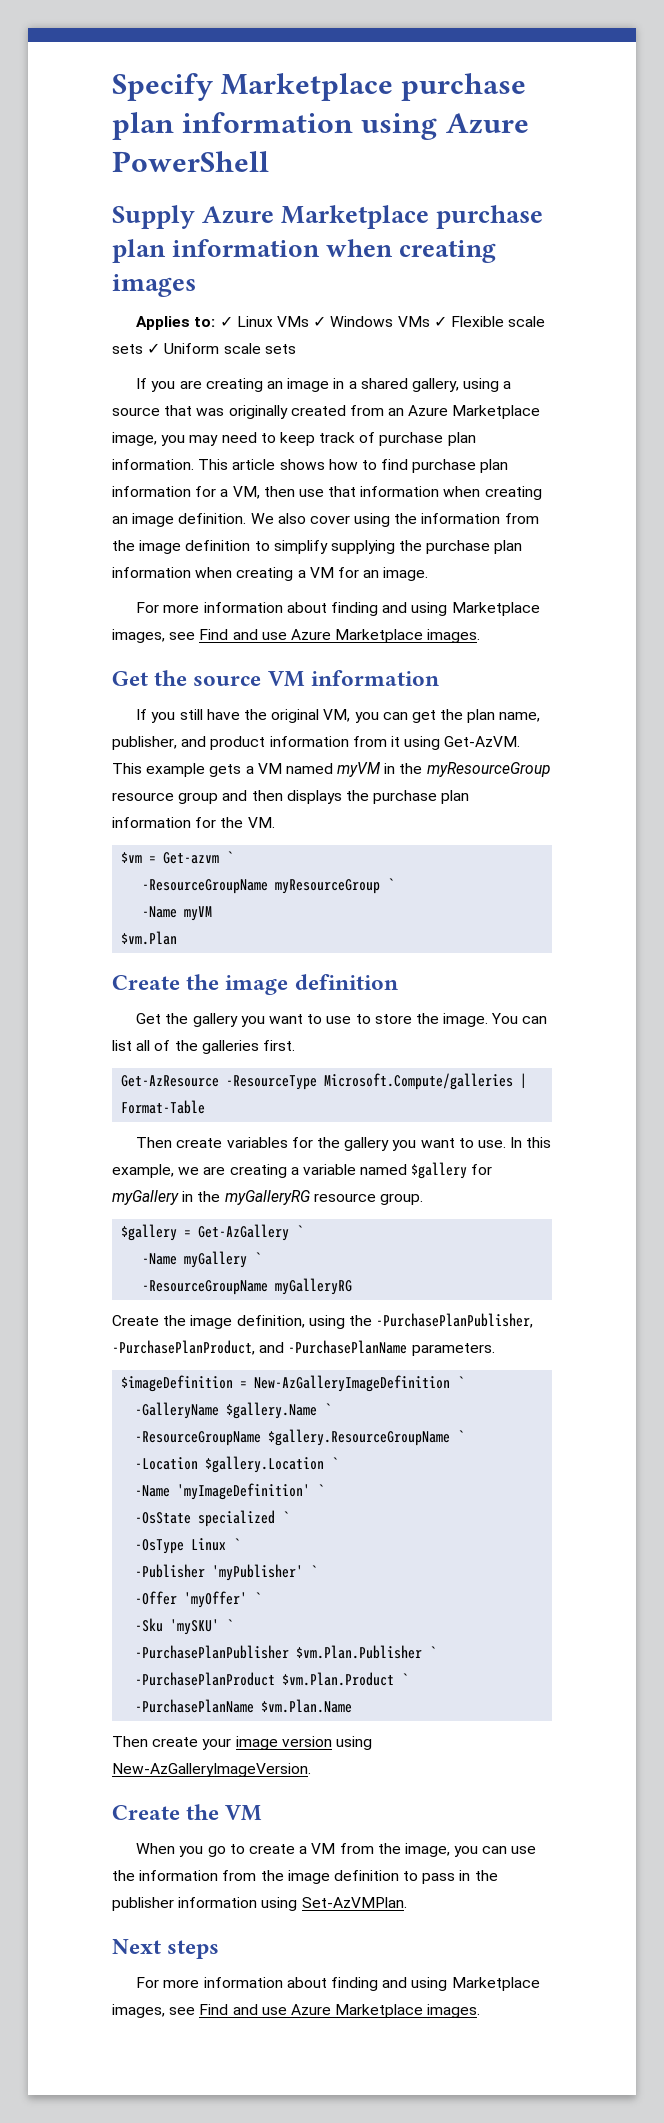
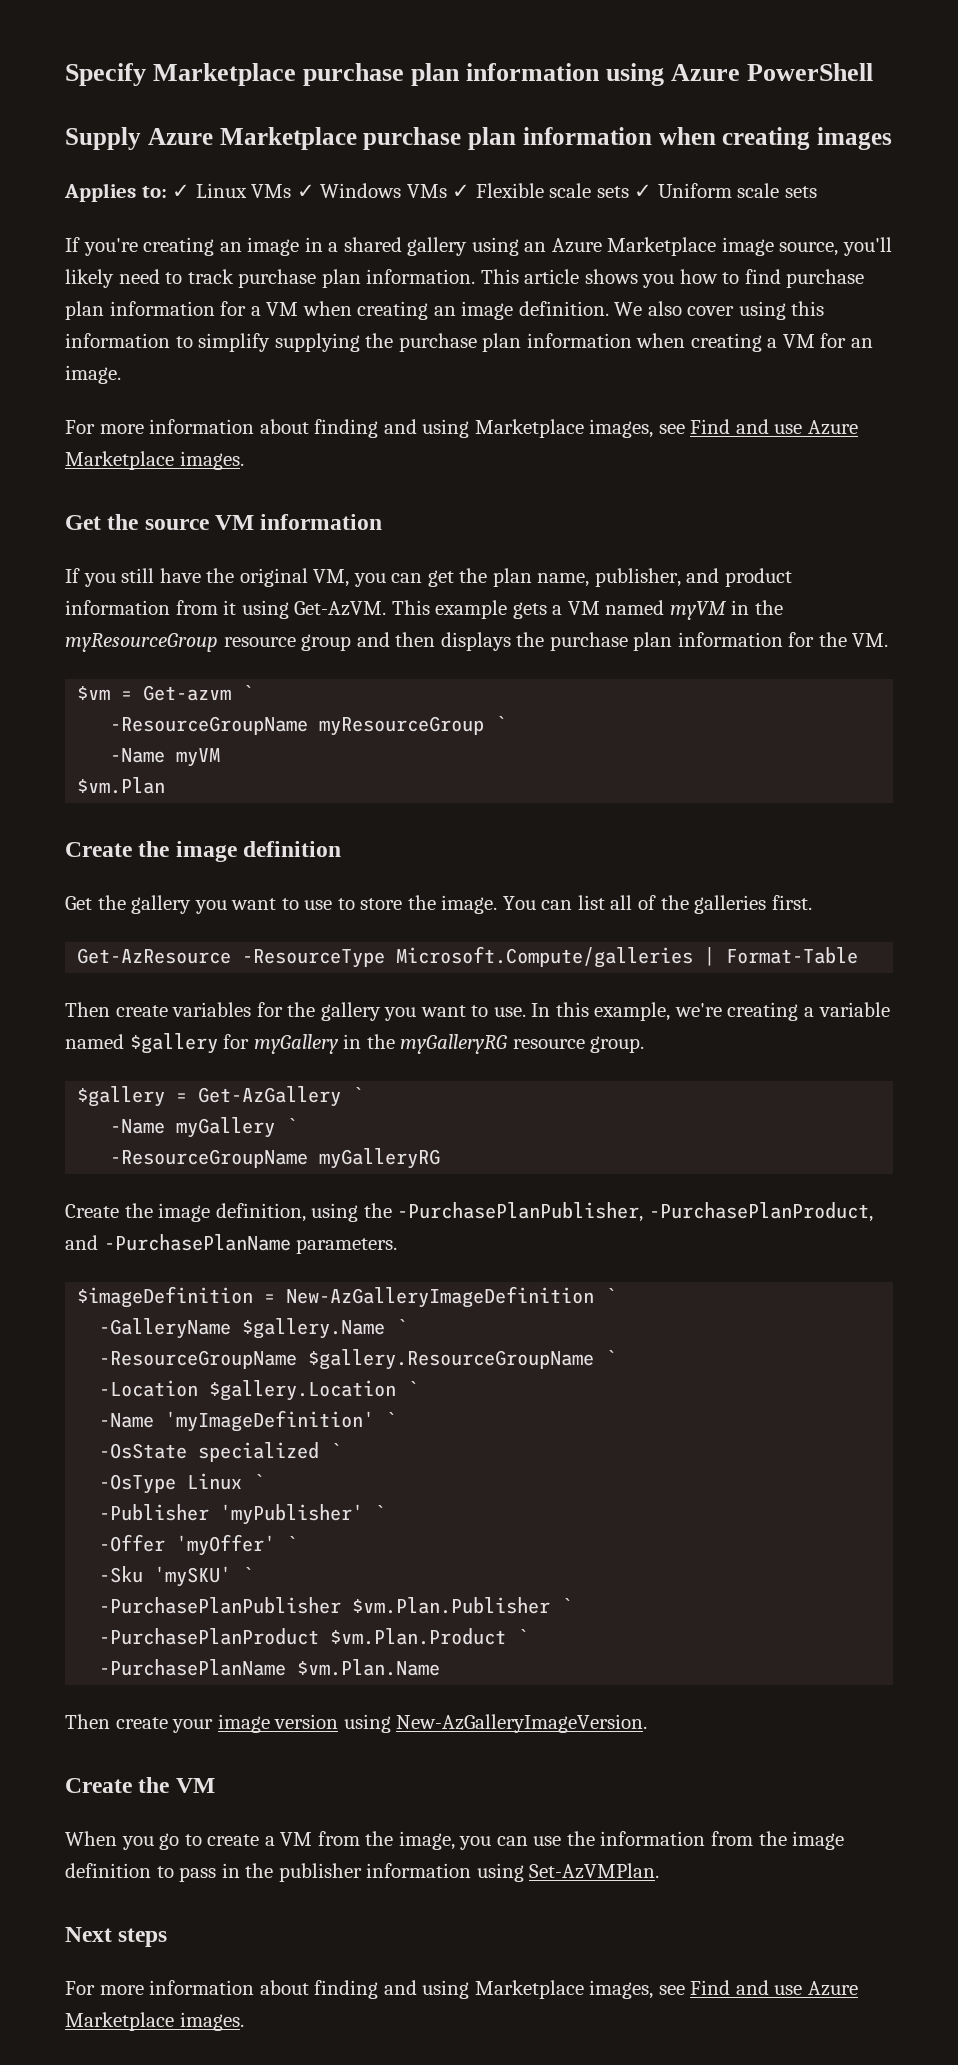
- If you are creating an image in a shared gallery, using a source that was originally created from an Azure Marketplace image, you may need to keep track of purchase plan information.
+ If you're creating an image in a shared gallery using an Azure Marketplace image source, you'll likely need to track purchase plan information.
- This article shows how to find purchase plan information for a VM, then use that information when creating an image definition.
+ This article shows you how to find purchase plan information for a VM when creating an image definition.
- We also cover using the information from the image definition to simplify supplying the purchase plan information when creating a VM for an image.
+ We also cover using this information to simplify supplying the purchase plan information when creating a VM for an image.
- In this example, we are creating a variable named $gallery for myGallery in the myGalleryRG resource group.
+ In this example, we're creating a variable named $gallery for myGallery in the myGalleryRG resource group.

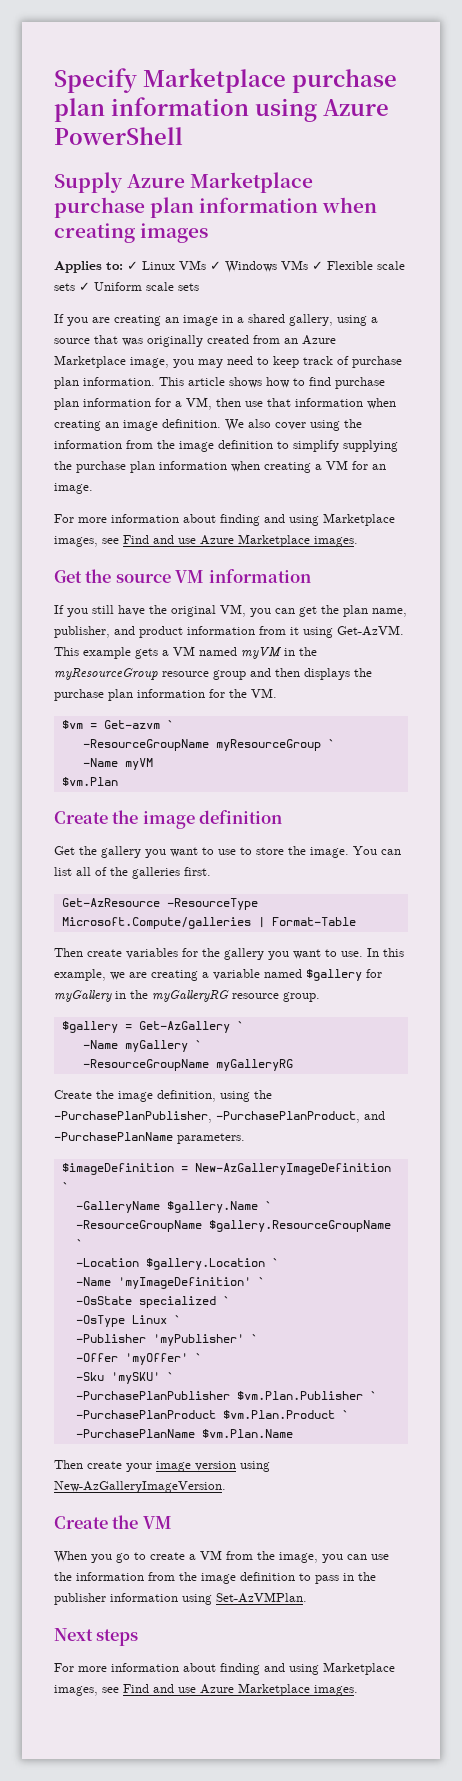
- If you're creating an image in a shared gallery using an Azure Marketplace image source, you'll likely need to track purchase plan information.
+ If you are creating an image in a shared gallery, using a source that was originally created from an Azure Marketplace image, you may need to keep track of purchase plan information.
- This article shows you how to find purchase plan information for a VM when creating an image definition.
+ This article shows how to find purchase plan information for a VM, then use that information when creating an image definition.
- We also cover using this information to simplify supplying the purchase plan information when creating a VM for an image.
+ We also cover using the information from the image definition to simplify supplying the purchase plan information when creating a VM for an image.
- In this example, we're creating a variable named $gallery for myGallery in the myGalleryRG resource group.
+ In this example, we are creating a variable named $gallery for myGallery in the myGalleryRG resource group.

